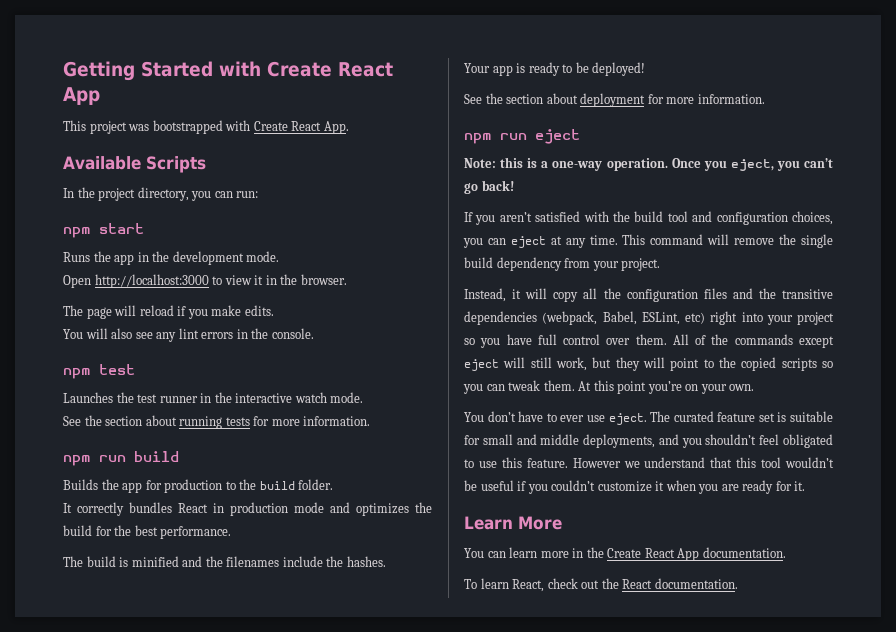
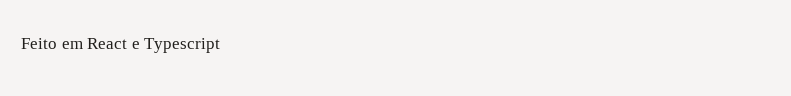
- Getting Started with Create React App
- This project was bootstrapped with Create React App.
- Available Scripts
- In the project directory, you can run:
- npm start
- Runs the app in the development mode.
- Open http://localhost:3000 to view it in the browser.
- The page will reload if you make edits.
- You will also see any lint errors in the console.
- npm test
- Launches the test runner in the interactive watch mode.
- See the section about running tests for more information.
- npm run build
- Builds the app for production to the build folder.
- It correctly bundles React in production mode and optimizes the build for the best performance.
- The build is minified and the filenames include the hashes.
- Your app is ready to be deployed!
- See the section about deployment for more information.
- npm run eject
- Note: this is a one-way operation. Once you eject, you can’t go back!
- If you aren’t satisfied with the build tool and configuration choices, you can eject at any time. This command will remove the single build dependency from your project.
- Instead, it will copy all the configuration files and the transitive dependencies (webpack, Babel, ESLint, etc) right into your project so you have full control over them. All of the commands except eject will still work, but they will point to the copied scripts so you can tweak them. At this point you’re on your own.
- You don’t have to ever use eject. The curated feature set is suitable for small and middle deployments, and you shouldn’t feel obligated to use this feature. However we understand that this tool wouldn’t be useful if you couldn’t customize it when you are ready for it.
- Learn More
- You can learn more in the Create React App documentation.
- To learn React, check out the React documentation.
+ Feito em React e Typescript

